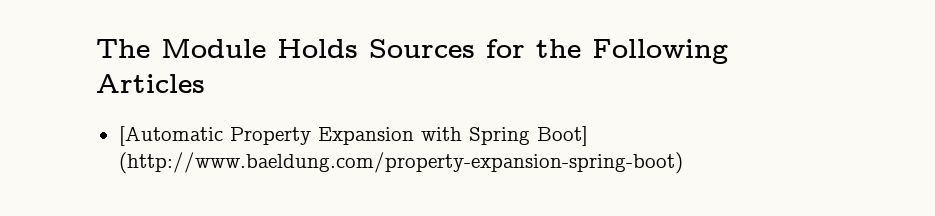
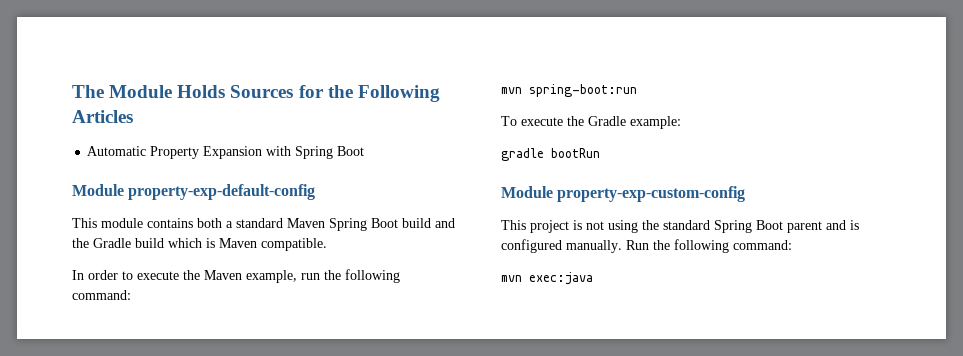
- [Automatic Property Expansion with Spring Boot] (http://www.baeldung.com/property-expansion-spring-boot)
+ Automatic Property Expansion with Spring Boot
+ Module property-exp-default-config
+ This module contains both a standard Maven Spring Boot build and the Gradle build which is Maven compatible.
+ In order to execute the Maven example, run the following command:
+ mvn spring-boot:run
+ To execute the Gradle example:
+ gradle bootRun
+ Module property-exp-custom-config
+ This project is not using the standard Spring Boot parent and is configured manually. Run the following command:
+ mvn exec:java

